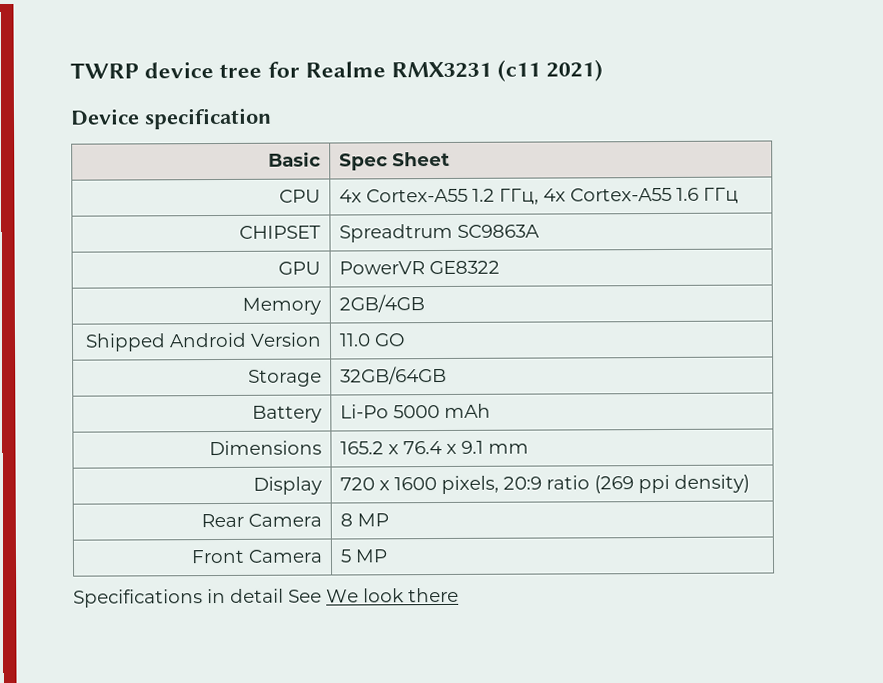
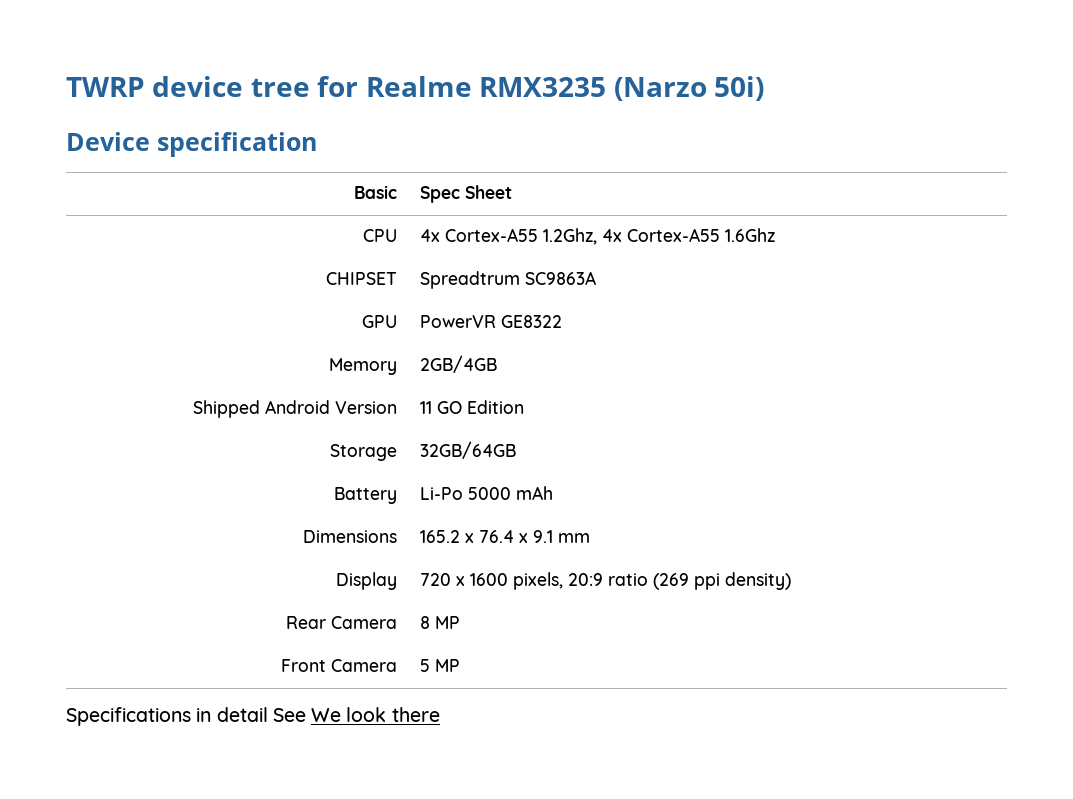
- TWRP device tree for Realme RMX3231 (c11 2021)
+ TWRP device tree for Realme RMX3235 (Narzo 50i)
- CPU | 4x Cortex-A55 1.2 ГГц, 4x Cortex-A55 1.6 ГГц
+ CPU | 4x Cortex-A55 1.2Ghz, 4x Cortex-A55 1.6Ghz
- Shipped Android Version | 11.0 GO
+ Shipped Android Version | 11 GO Edition

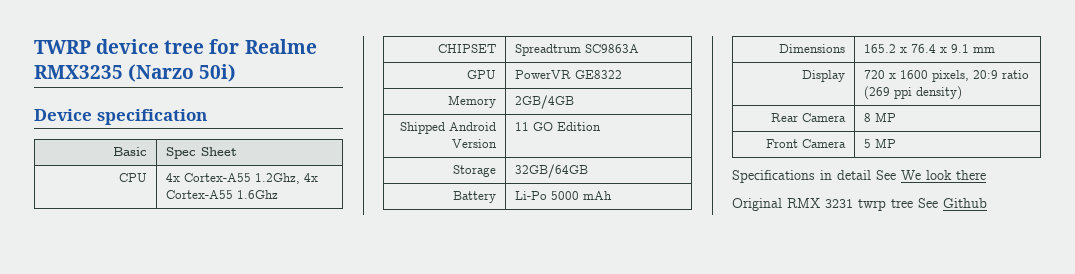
+ Original RMX 3231 twrp tree See Github

